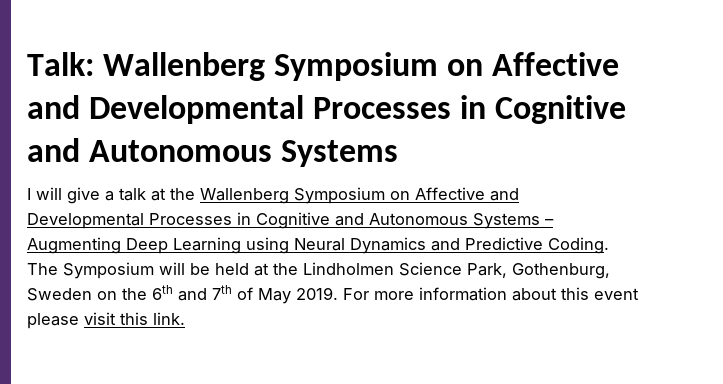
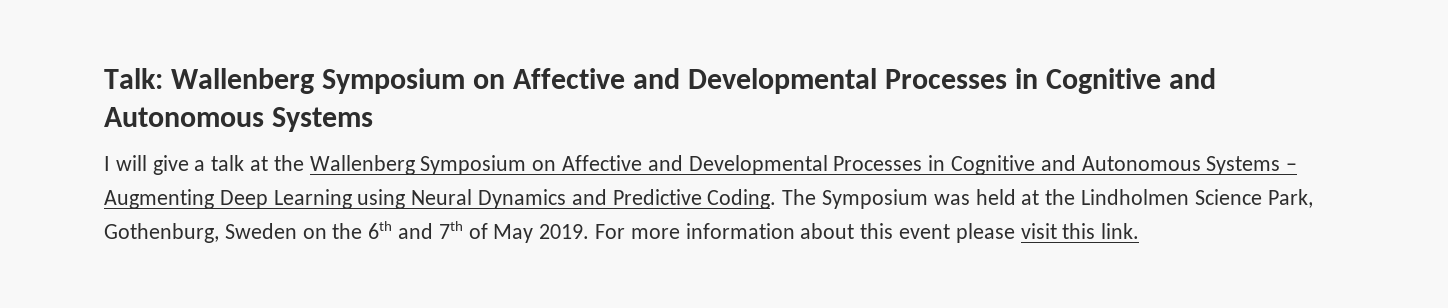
- The Symposium will be held at the Lindholmen Science Park, Gothenburg, Sweden on the 6th and 7th of May 2019.
+ The Symposium was held at the Lindholmen Science Park, Gothenburg, Sweden on the 6th and 7th of May 2019.

